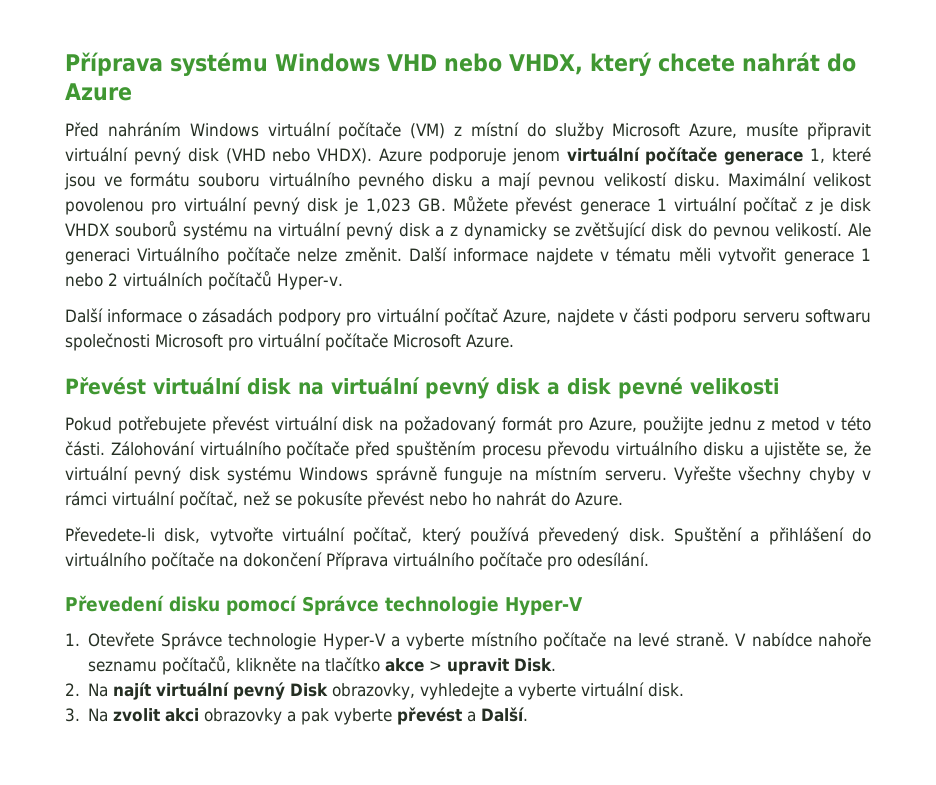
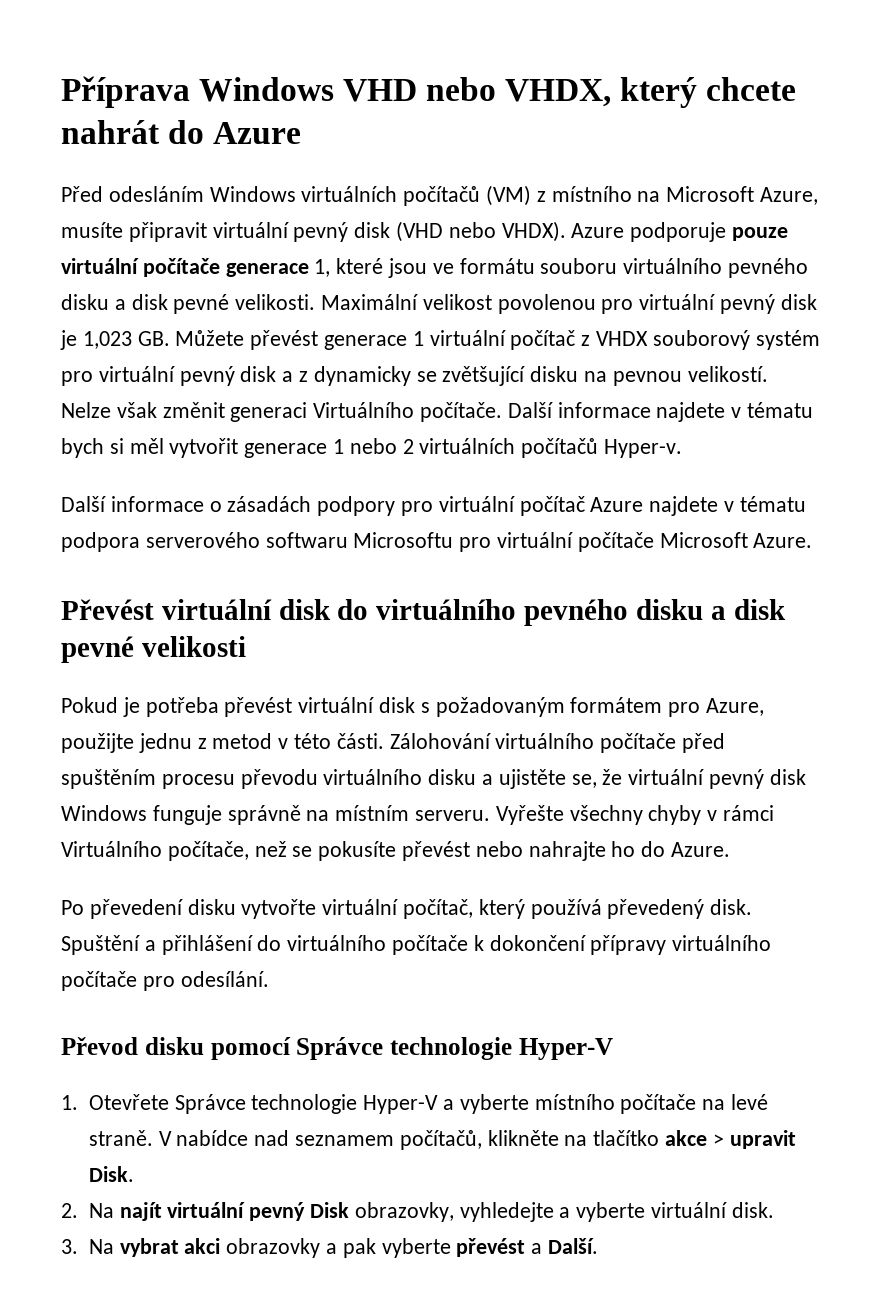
- Příprava systému Windows VHD nebo VHDX, který chcete nahrát do Azure
+ Příprava Windows VHD nebo VHDX, který chcete nahrát do Azure
- Před nahráním Windows virtuální počítače (VM) z místní do služby Microsoft Azure, musíte připravit virtuální pevný disk (VHD nebo VHDX).
+ Před odesláním Windows virtuálních počítačů (VM) z místního na Microsoft Azure, musíte připravit virtuální pevný disk (VHD nebo VHDX).
- Azure podporuje jenom virtuální počítače generace 1, které jsou ve formátu souboru virtuálního pevného disku a mají pevnou velikostí disku.
+ Azure podporuje pouze virtuální počítače generace 1, které jsou ve formátu souboru virtuálního pevného disku a disk pevné velikosti.
- Maximální velikost povolenou pro virtuální pevný disk je 1,023 GB. Můžete převést generace 1 virtuální počítač z je disk VHDX souborů systému na virtuální pevný disk a z dynamicky se zvětšující disk do pevnou velikostí. Ale generaci Virtuálního počítače nelze změnit.
+ Maximální velikost povolenou pro virtuální pevný disk je 1,023 GB. Můžete převést generace 1 virtuální počítač z VHDX souborový systém pro virtuální pevný disk a z dynamicky se zvětšující disku na pevnou velikostí. Nelze však změnit generaci Virtuálního počítače.
- Další informace najdete v tématu měli vytvořit generace 1 nebo 2 virtuálních počítačů Hyper-v.
+ Další informace najdete v tématu bych si měl vytvořit generace 1 nebo 2 virtuálních počítačů Hyper-v.
- Další informace o zásadách podpory pro virtuální počítač Azure, najdete v části podporu serveru softwaru společnosti Microsoft pro virtuální počítače Microsoft Azure.
+ Další informace o zásadách podpory pro virtuální počítač Azure najdete v tématu podpora serverového softwaru Microsoftu pro virtuální počítače Microsoft Azure.
- Převést virtuální disk na virtuální pevný disk a disk pevné velikosti
+ Převést virtuální disk do virtuálního pevného disku a disk pevné velikosti
- Pokud potřebujete převést virtuální disk na požadovaný formát pro Azure, použijte jednu z metod v této části.
+ Pokud je potřeba převést virtuální disk s požadovaným formátem pro Azure, použijte jednu z metod v této části.
- Zálohování virtuálního počítače před spuštěním procesu převodu virtuálního disku a ujistěte se, že virtuální pevný disk systému Windows správně funguje na místním serveru.
+ Zálohování virtuálního počítače před spuštěním procesu převodu virtuálního disku a ujistěte se, že virtuální pevný disk Windows funguje správně na místním serveru.
- Vyřešte všechny chyby v rámci virtuální počítač, než se pokusíte převést nebo ho nahrát do Azure.
+ Vyřešte všechny chyby v rámci Virtuálního počítače, než se pokusíte převést nebo nahrajte ho do Azure.
- Převedete-li disk, vytvořte virtuální počítač, který používá převedený disk.
+ Po převedení disku vytvořte virtuální počítač, který používá převedený disk.
- Spuštění a přihlášení do virtuálního počítače na dokončení Příprava virtuálního počítače pro odesílání.
+ Spuštění a přihlášení do virtuálního počítače k dokončení přípravy virtuálního počítače pro odesílání.
- Převedení disku pomocí Správce technologie Hyper-V
+ Převod disku pomocí Správce technologie Hyper-V
- V nabídce nahoře seznamu počítačů, klikněte na tlačítko akce > upravit Disk.
+ V nabídce nad seznamem počítačů, klikněte na tlačítko akce > upravit Disk.
- 3. Na zvolit akci obrazovky a pak vyberte převést a Další.
+ 3. Na vybrat akci obrazovky a pak vyberte převést a Další.

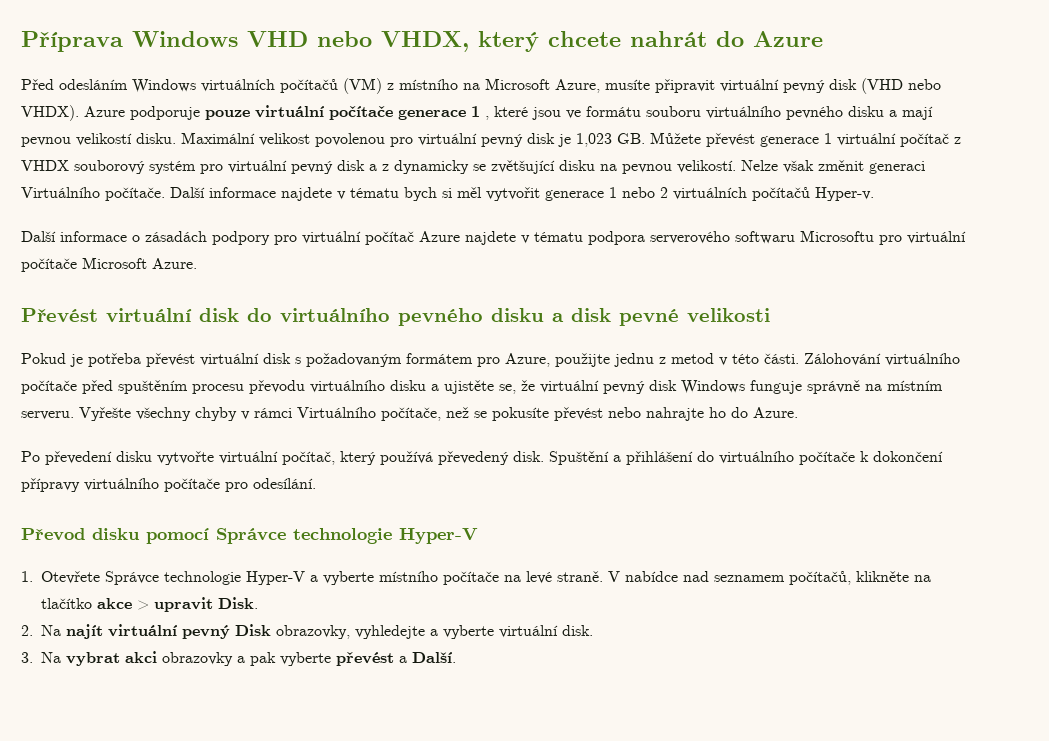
- Azure podporuje pouze virtuální počítače generace 1, které jsou ve formátu souboru virtuálního pevného disku a disk pevné velikosti.
+ Azure podporuje pouze virtuální počítače generace 1 , které jsou ve formátu souboru virtuálního pevného disku a mají pevnou velikostí disku.

